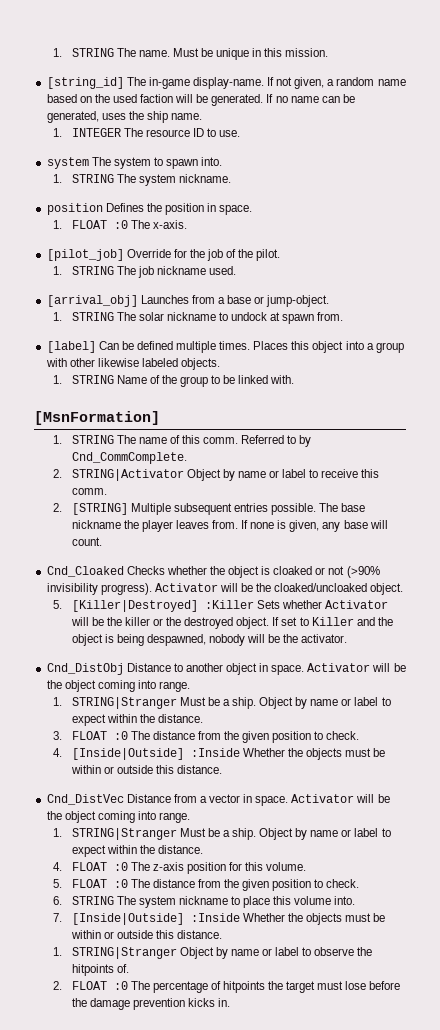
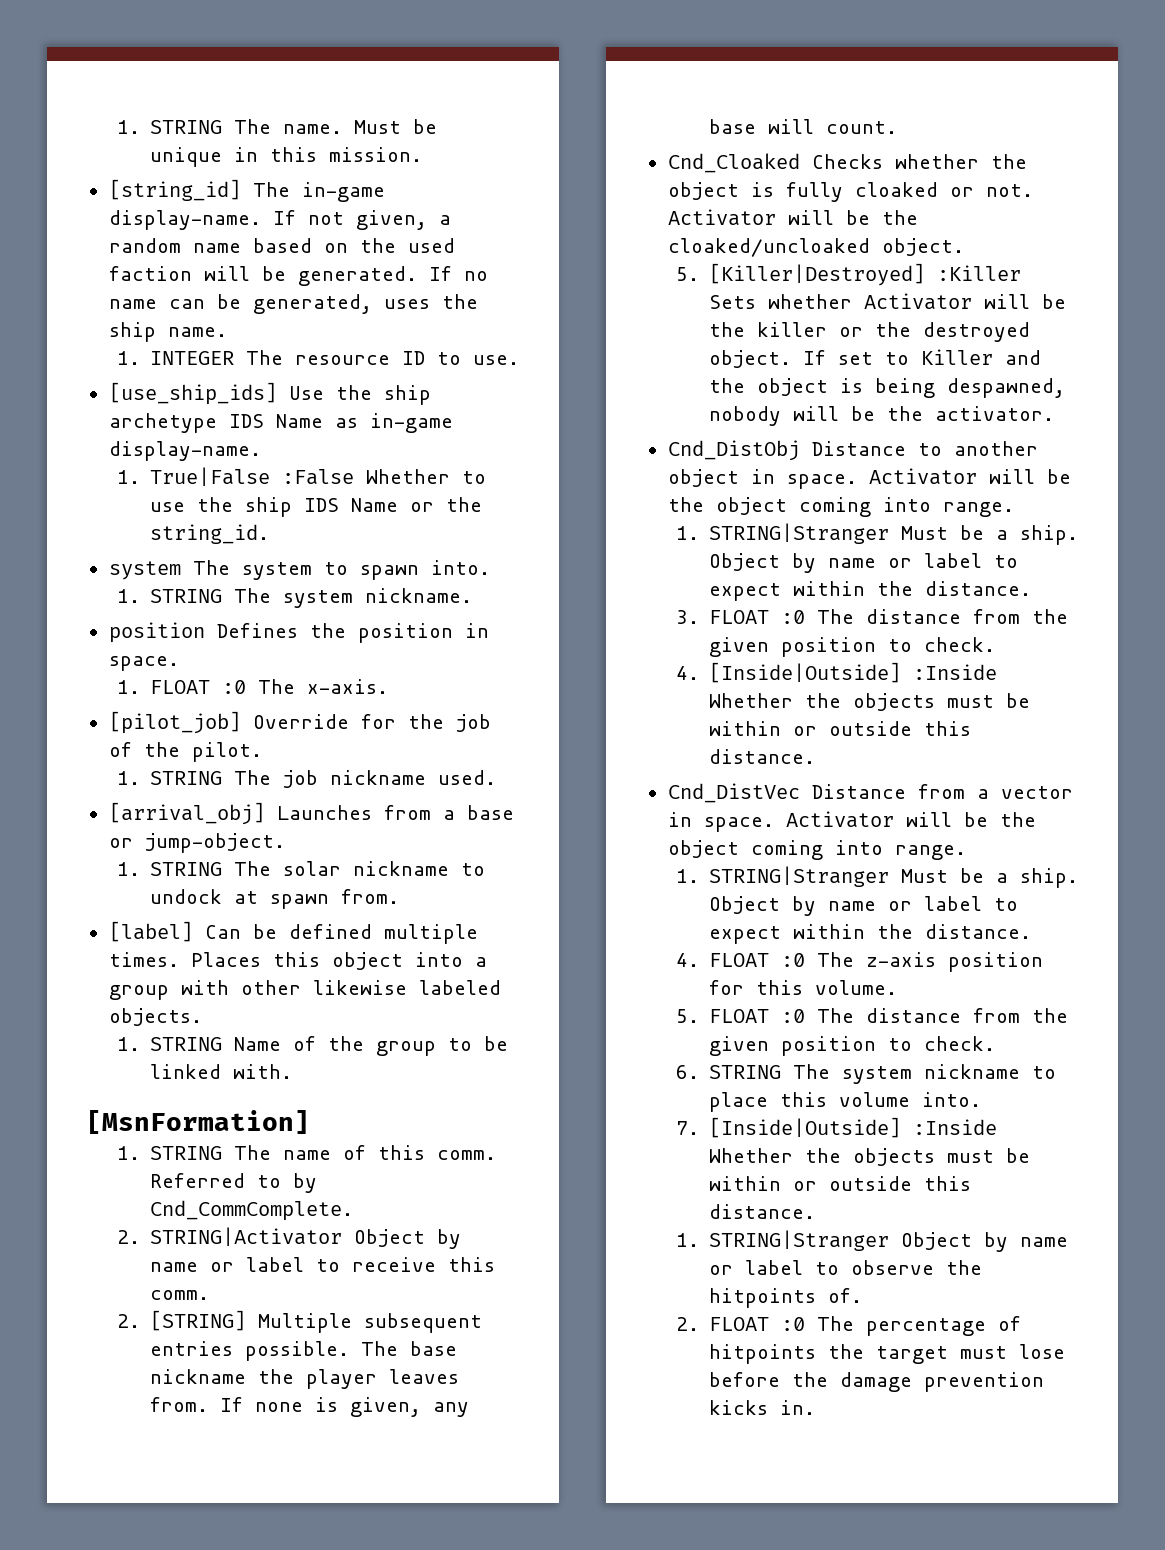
+ [use_ship_ids] Use the ship archetype IDS Name as in-game display-name.
+ 1. True|False :False Whether to use the ship IDS Name or the string_id.
- Cnd_Cloaked Checks whether the object is cloaked or not (>90% invisibility progress).
+ Cnd_Cloaked Checks whether the object is fully cloaked or not.

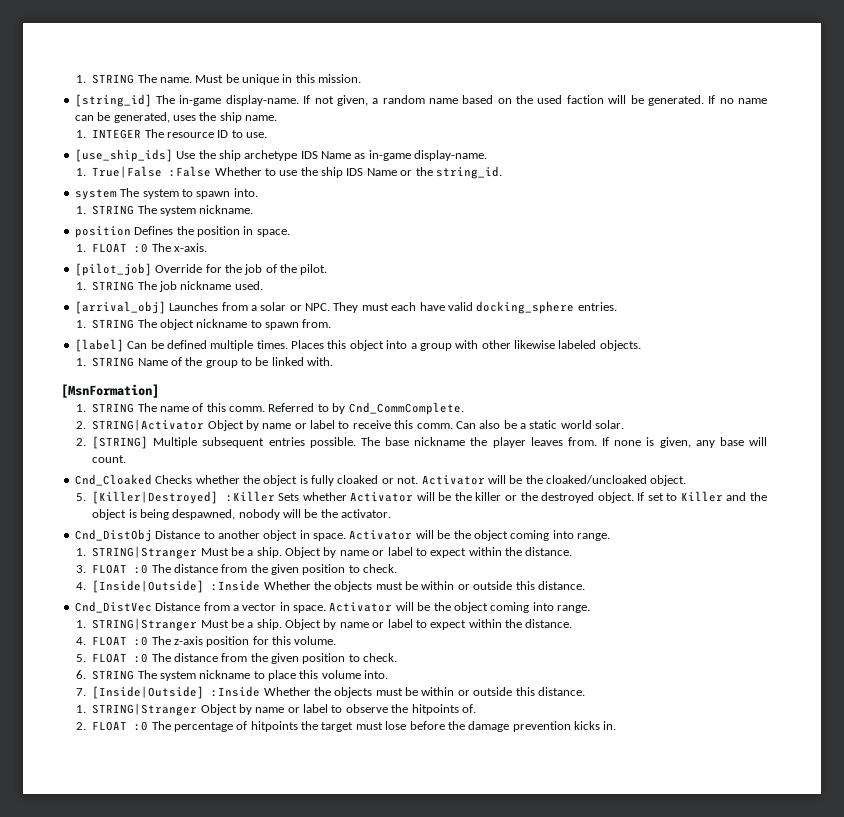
- [arrival_obj] Launches from a base or jump-object.
- 1. STRING The solar nickname to undock at spawn from.
+ [arrival_obj] Launches from a solar or NPC. They must each have valid docking_sphere entries.
+ 1. STRING The object nickname to spawn from.
+ Can also be a static world solar.

